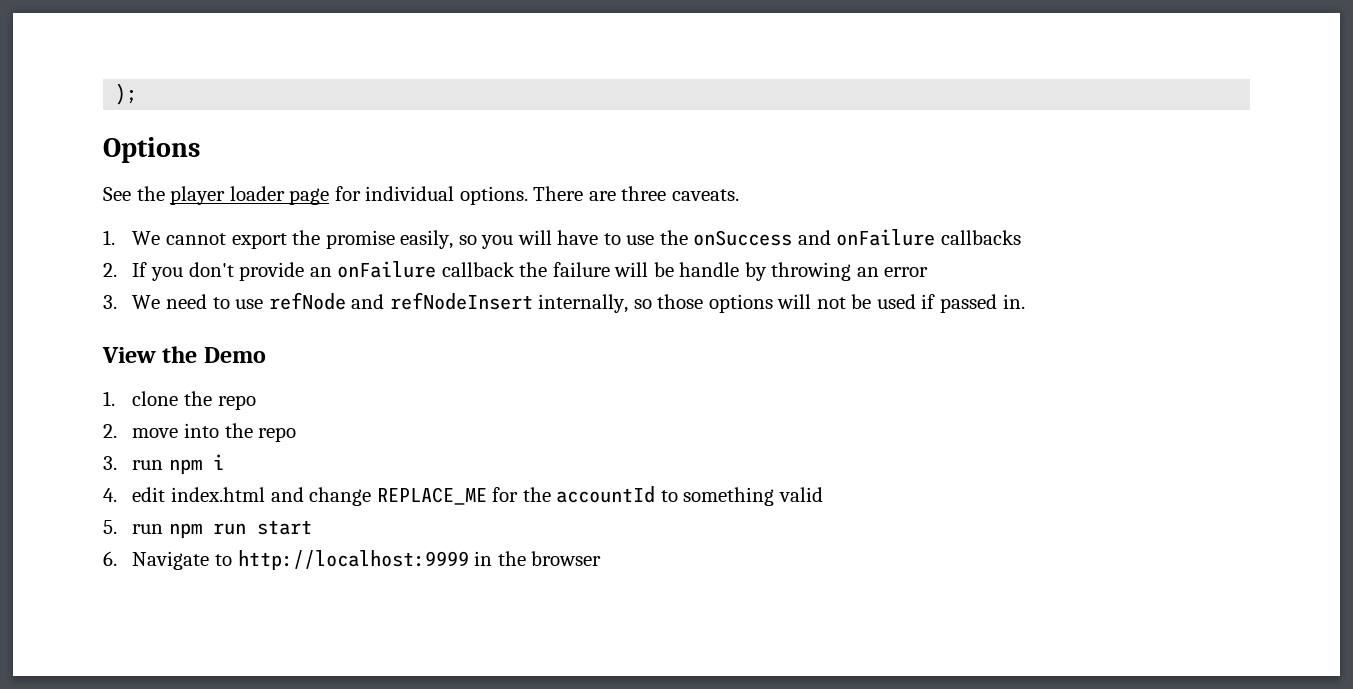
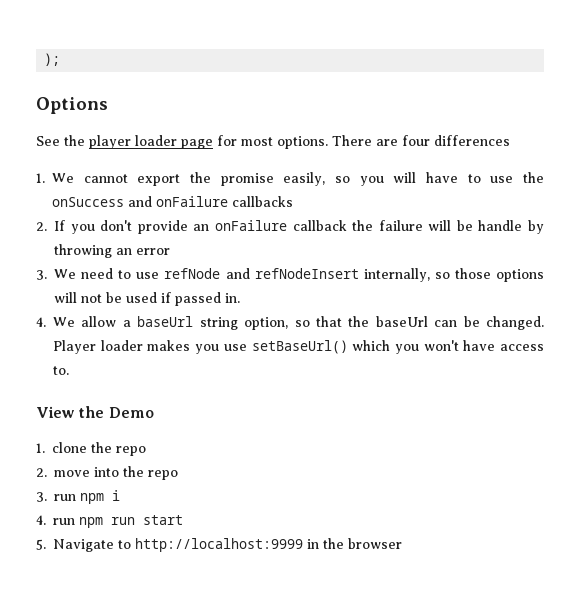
- See the player loader page for individual options.
+ See the player loader page for most options.
- There are three caveats.
+ There are four differences
+ 4. We allow a baseUrl string option, so that the baseUrl can be changed. Player loader makes you use setBaseUrl() which you won't have access to.
- 4. edit index.html and change REPLACE_ME for the accountId to something valid
- 5. run npm run start
+ 4. run npm run start
- 6. Navigate to http://localhost:9999 in the browser
+ 5. Navigate to http://localhost:9999 in the browser

